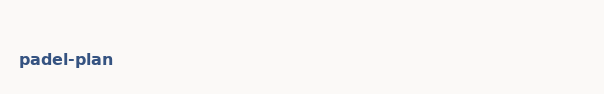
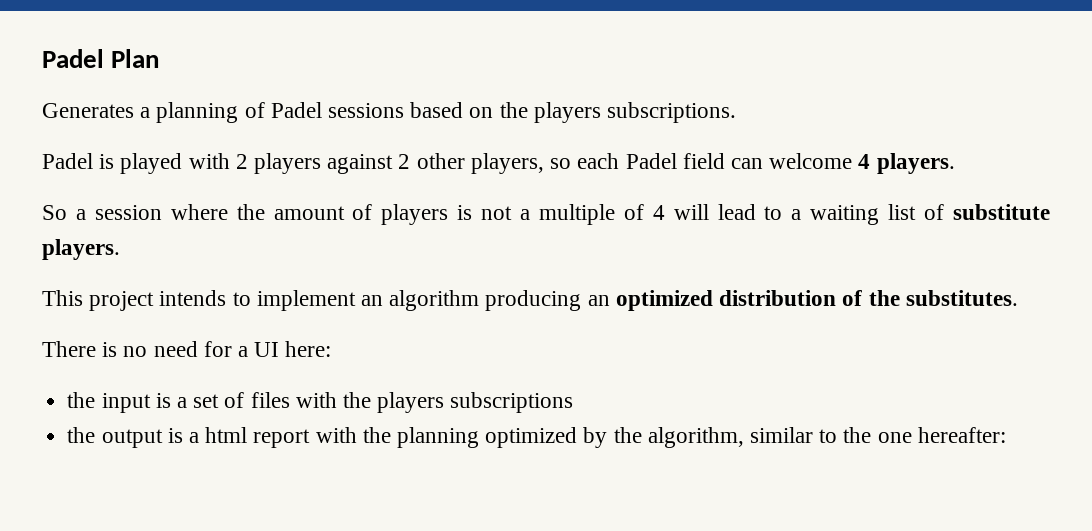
- padel-plan
+ Padel Plan
+ Generates a planning of Padel sessions based on the players subscriptions.
+ Padel is played with 2 players against 2 other players, so each Padel field can welcome 4 players.
+ So a session where the amount of players is not a multiple of 4 will lead to a waiting list of substitute players.
+ This project intends to implement an algorithm producing an optimized distribution of the substitutes.
+ There is no need for a UI here:
+ the input is a set of files with the players subscriptions
+ the output is a html report with the planning optimized by the algorithm, similar to the one hereafter:

